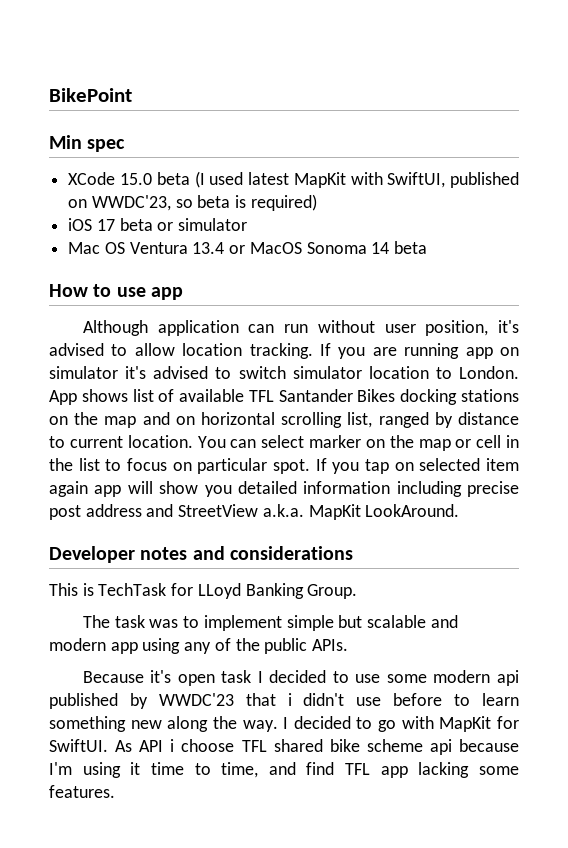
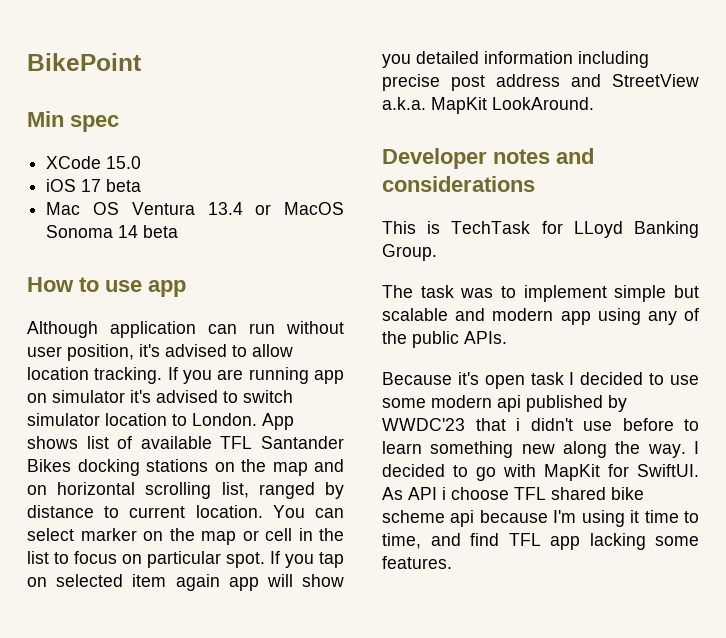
- XCode 15.0 beta (I used latest MapKit with SwiftUI, published on WWDC'23, so beta is required)
+ XCode 15.0
- iOS 17 beta or simulator
+ iOS 17 beta

